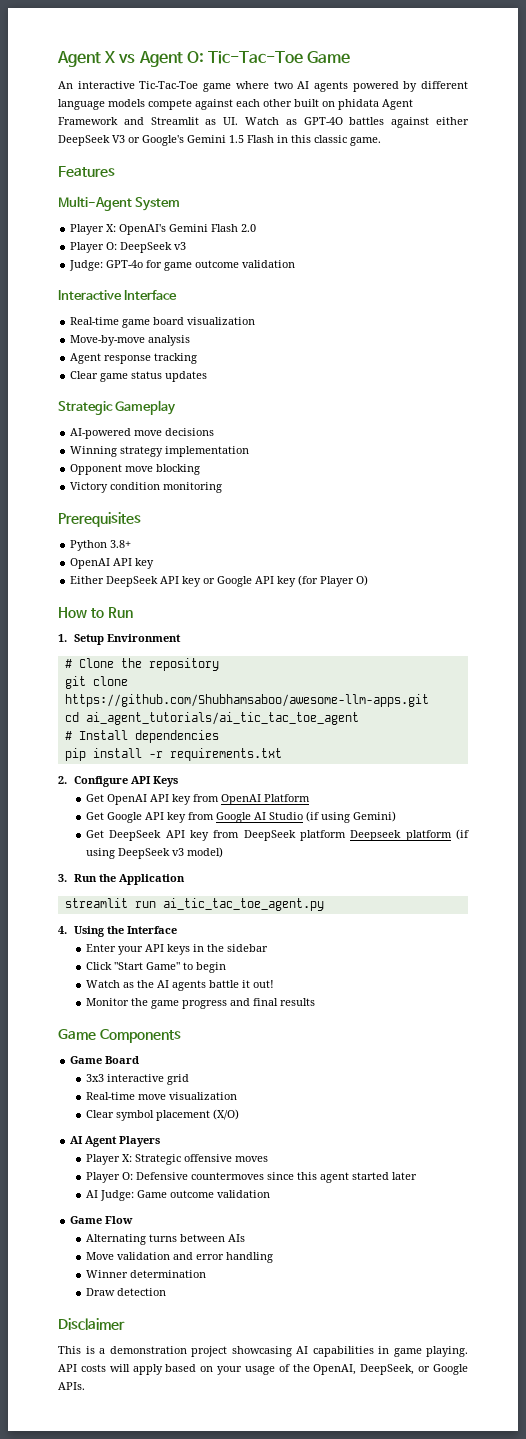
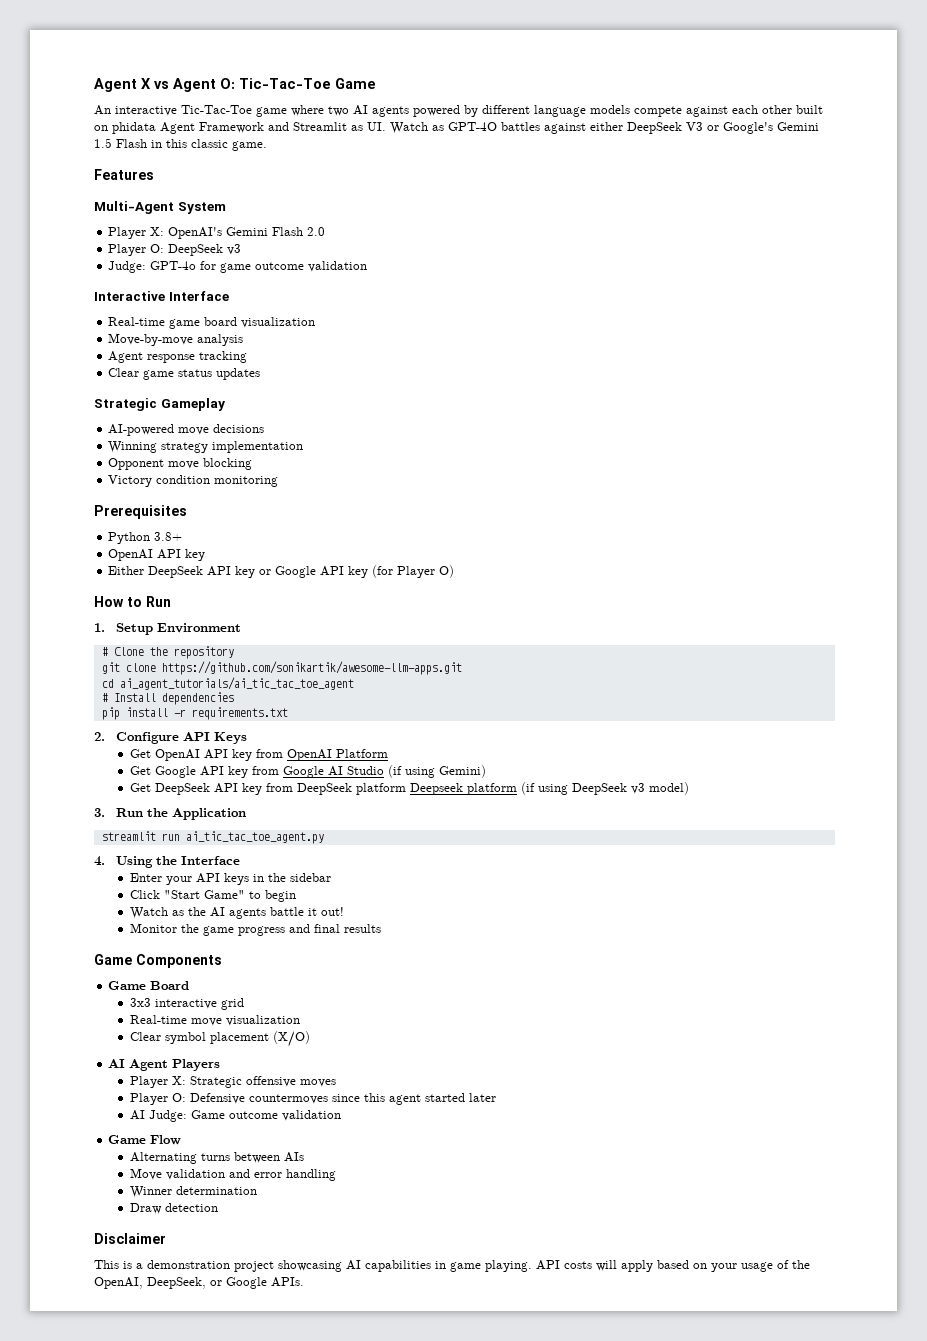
- git clone https://github.com/Shubhamsaboo/awesome-llm-apps.git
+ git clone https://github.com/sonikartik/awesome-llm-apps.git

